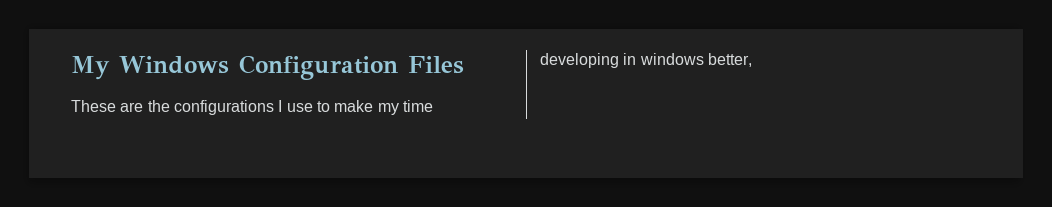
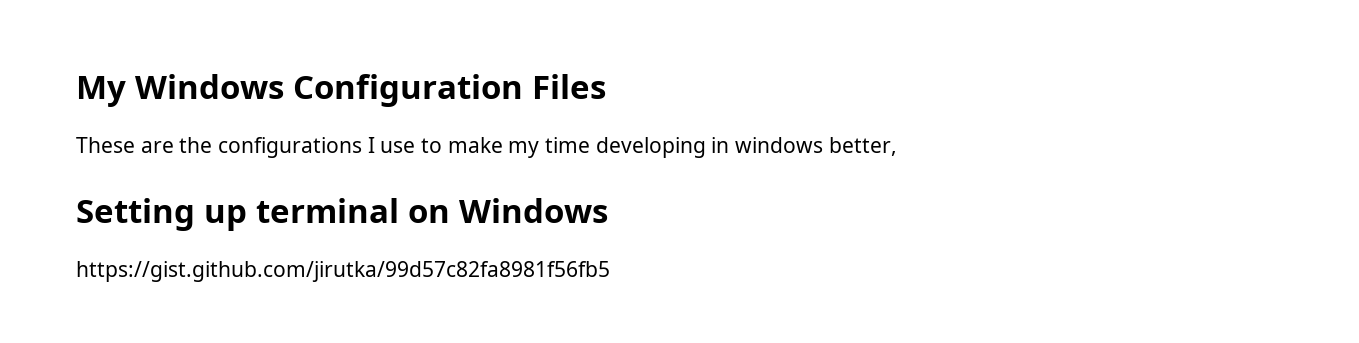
+ Setting up terminal on Windows
+ https://gist.github.com/jirutka/99d57c82fa8981f56fb5

